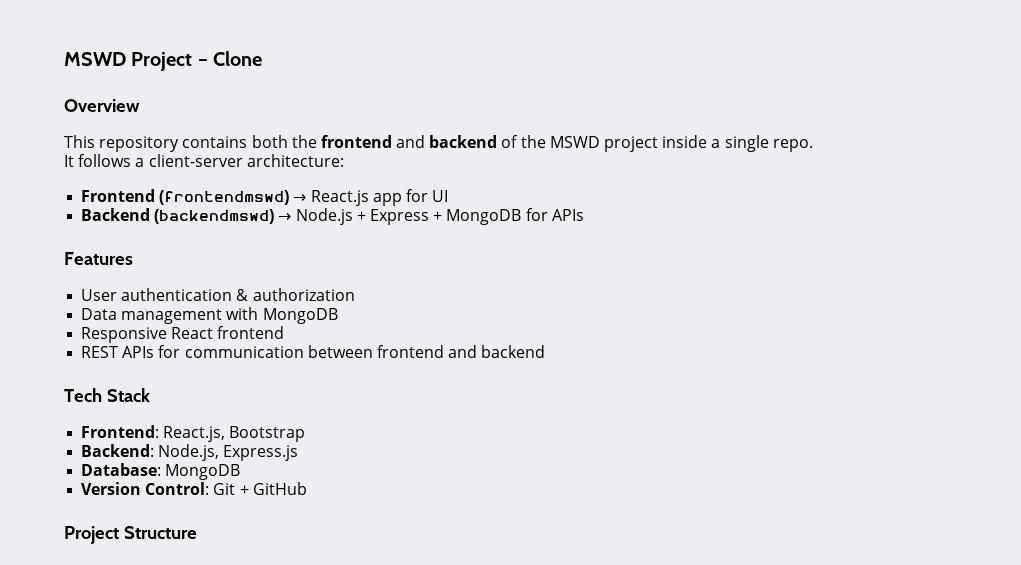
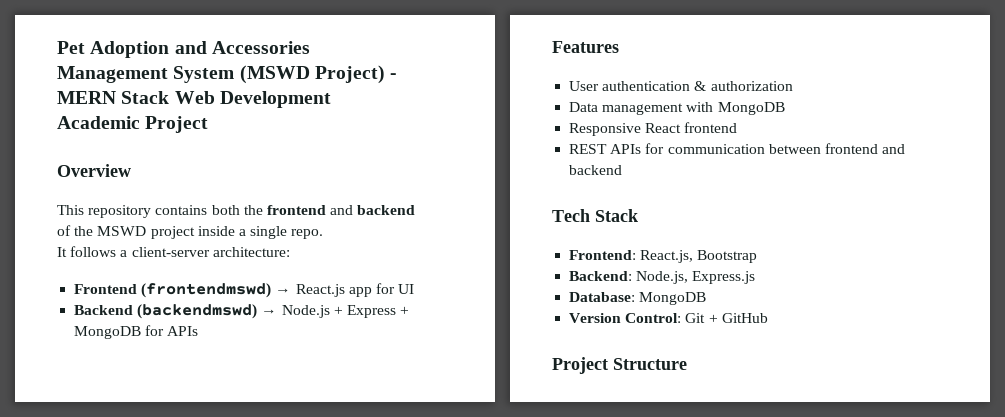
- MSWD Project – Clone
+ Pet Adoption and Accessories Management System (MSWD Project) - MERN Stack Web Development Academic Project

